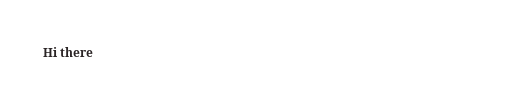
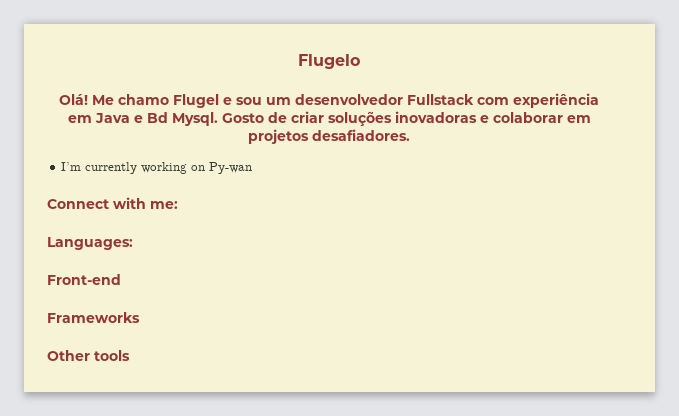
- Hi there
+ Flugelo
+ Olá! Me chamo Flugel e sou um desenvolvedor Fullstack com experiência em Java e Bd Mysql. Gosto de criar soluções inovadoras e colaborar em projetos desafiadores.
+ I’m currently working on Py-wan
+ Connect with me:
+ Languages:
+ Front-end
+ Frameworks
+ Other tools

